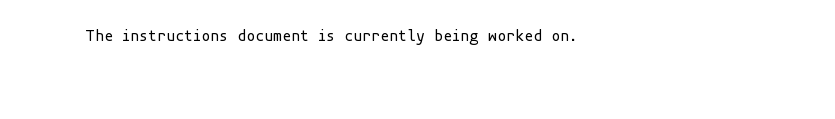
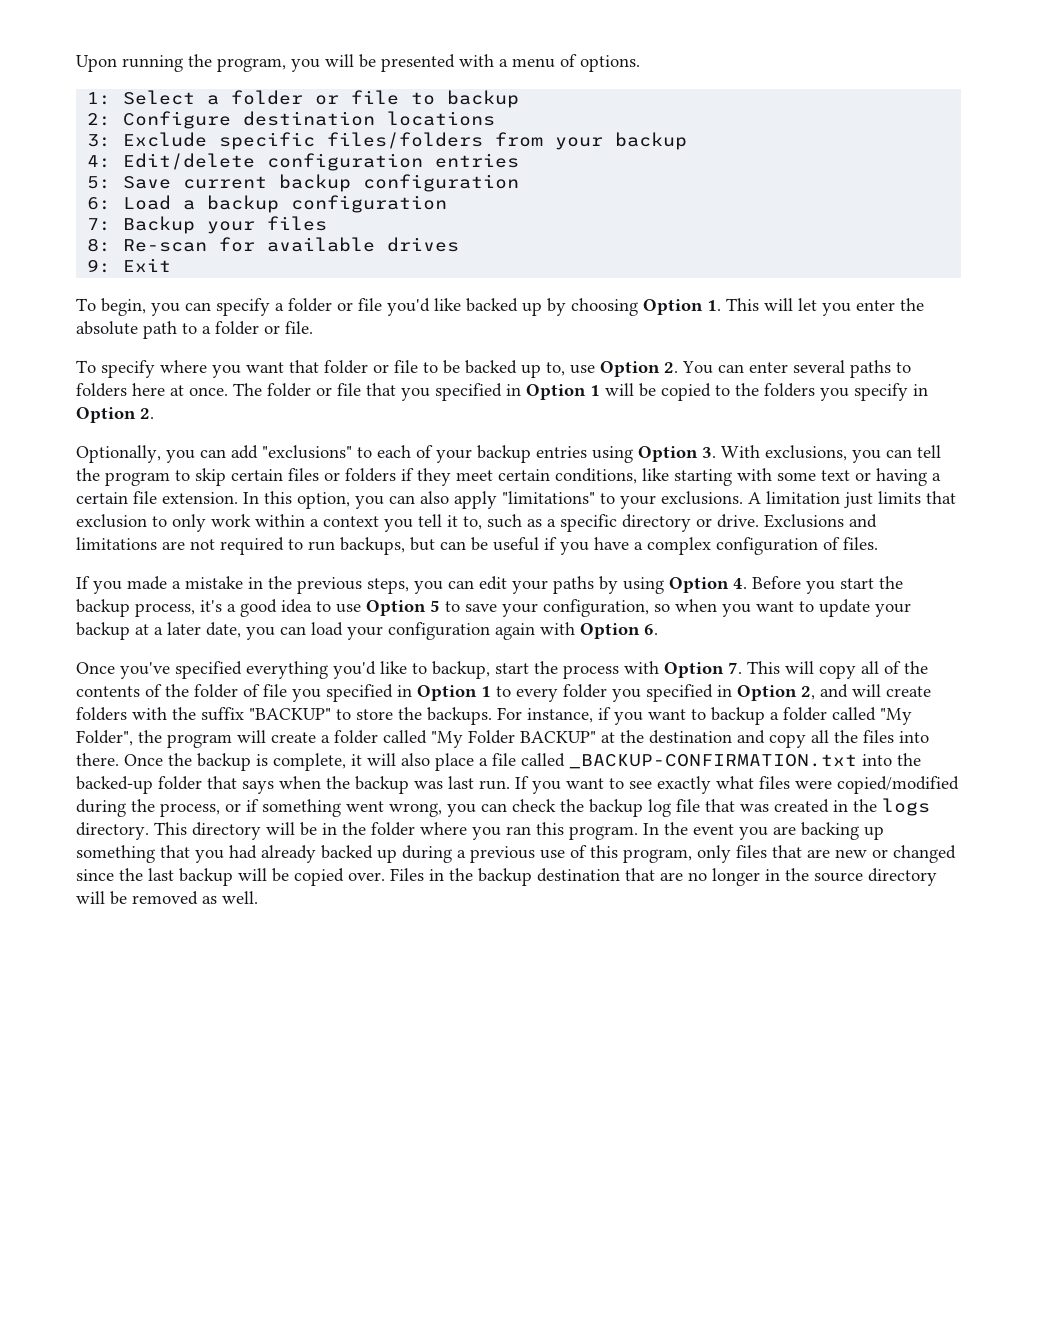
- The instructions document is currently being worked on.
+ Upon running the program, you will be presented with a menu of options.
+ 1: Select a folder or file to backup
+ 2: Configure destination locations
+ 3: Exclude specific files/folders from your backup
+ 4: Edit/delete configuration entries
+ 5: Save current backup configuration
+ 6: Load a backup configuration
+ 7: Backup your files
+ 8: Re-scan for available drives
+ 9: Exit
+ To begin, you can specify a folder or file you'd like backed up by choosing Option 1. This will let you enter the absolute path to a folder or file.
+ To specify where you want that folder or file to be backed up to, use Option 2. You can enter several paths to folders here at once. The folder or file that you specified in Option 1 will be copied to the folders you specify in Option 2.
+ Optionally, you can add "exclusions" to each of your backup entries using Option 3. With exclusions, you can tell the program to skip certain files or folders if they meet certain conditions, like starting with some text or having a certain file extension. In this option, you can also apply "limitations" to your exclusions. A limitation just limits that exclusion to only work within a context you tell it to, such as a specific directory or drive. Exclusions and limitations are not required to run backups, but can be useful if you have a complex configuration of files.
+ If you made a mistake in the previous steps, you can edit your paths by using Option 4. Before you start the backup process, it's a good idea to use Option 5 to save your configuration, so when you want to update your backup at a later date, you can load your configuration again with Option 6.
+ Once you've specified everything you'd like to backup, start the process with Option 7. This will copy all of the contents of the folder of file you specified in Option 1 to every folder you specified in Option 2, and will create folders with the suffix "BACKUP" to store the backups. For instance, if you want to backup a folder called "My Folder", the program will create a folder called "My Folder BACKUP" at the destination and copy all the files into there. Once the backup is complete, it will also place a file called _BACKUP-CONFIRMATION.txt into the backed-up folder that says when the backup was last run. If you want to see exactly what files were copied/modified during the process, or if something went wrong, you can check the backup log file that was created in the logs directory. This directory will be in the folder where you ran this program. In the event you are backing up something that you had already backed up during a previous use of this program, only files that are new or changed since the last backup will be copied over. Files in the backup destination that are no longer in the source directory will be removed as well.

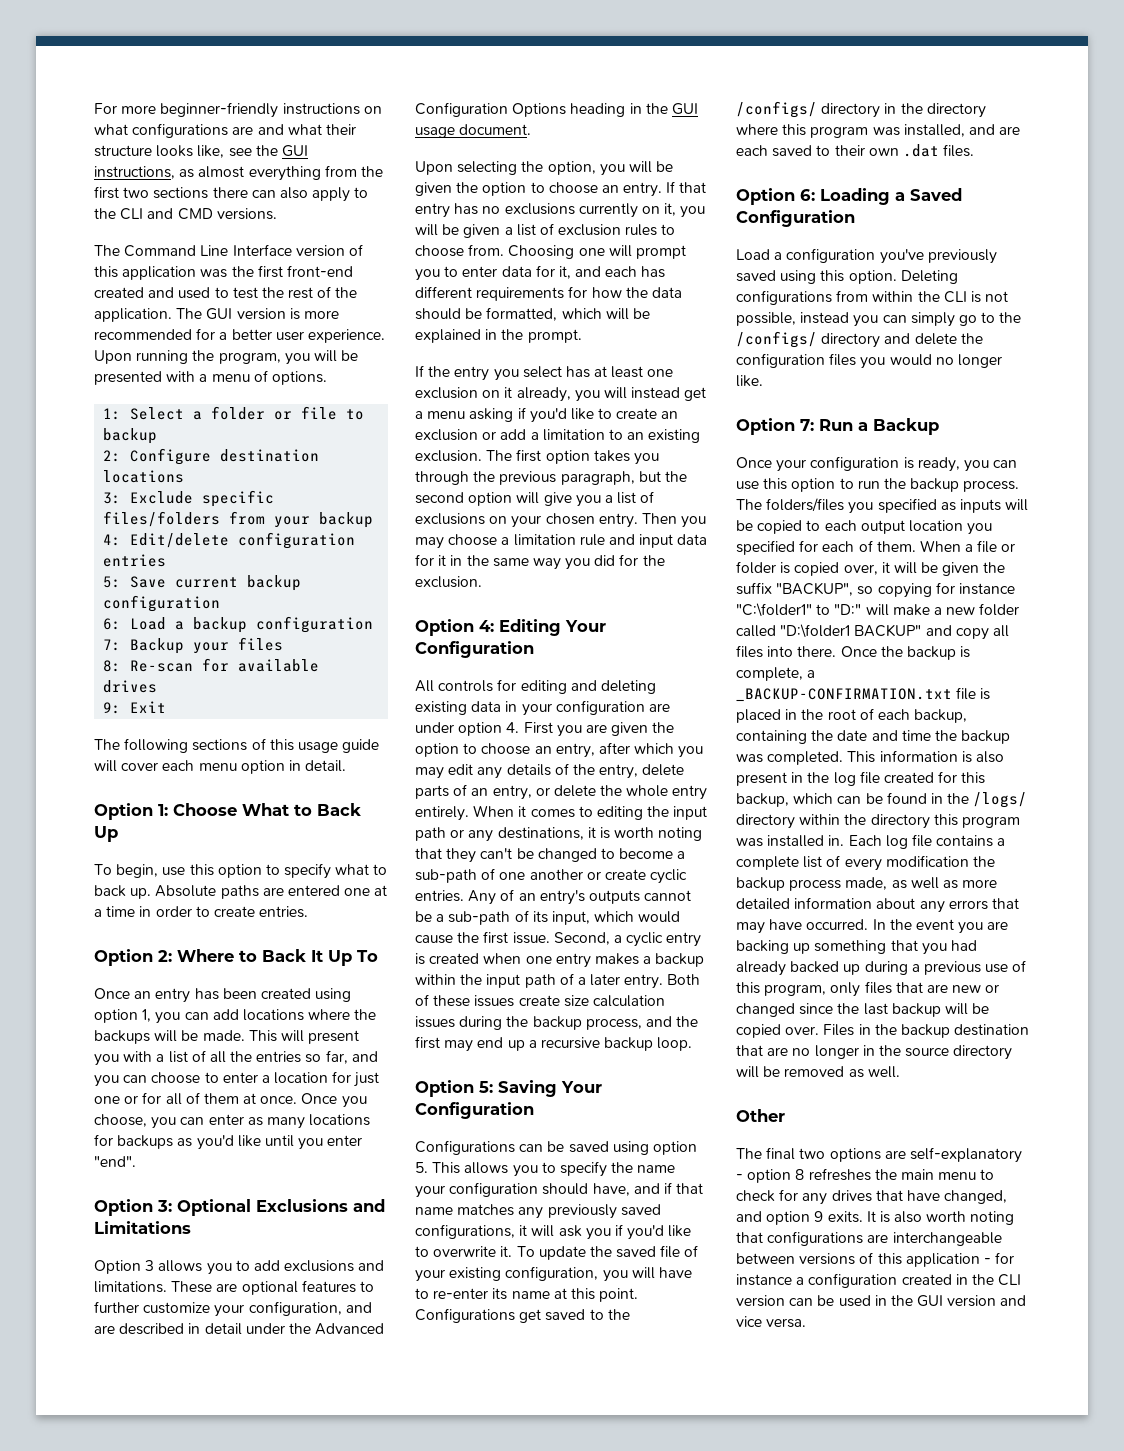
+ For more beginner-friendly instructions on what configurations are and what their structure looks like, see the GUI instructions, as almost everything from the first two sections there can also apply to the CLI and CMD versions.
+ The Command Line Interface version of this application was the first front-end created and used to test the rest of the application. The GUI version is more recommended for a better user experience.
- To begin, you can specify a folder or file you'd like backed up by choosing Option 1. This will let you enter the absolute path to a folder or file.
- To specify where you want that folder or file to be backed up to, use Option 2. You can enter several paths to folders here at once. The folder or file that you specified in Option 1 will be copied to the folders you specify in Option 2.
- Optionally, you can add "exclusions" to each of your backup entries using Option 3. With exclusions, you can tell the program to skip certain files or folders if they meet certain conditions, like starting with some text or having a certain file extension. In this option, you can also apply "limitations" to your exclusions. A limitation just limits that exclusion to only work within a context you tell it to, such as a specific directory or drive. Exclusions and limitations are not required to run backups, but can be useful if you have a complex configuration of files.
- If you made a mistake in the previous steps, you can edit your paths by using Option 4. Before you start the backup process, it's a good idea to use Option 5 to save your configuration, so when you want to update your backup at a later date, you can load your configuration again with Option 6.
- Once you've specified everything you'd like to backup, start the process with Option 7. This will copy all of the contents of the folder of file you specified in Option 1 to every folder you specified in Option 2, and will create folders with the suffix "BACKUP" to store the backups. For instance, if you want to backup a folder called "My Folder", the program will create a folder called "My Folder BACKUP" at the destination and copy all the files into there.
+ The following sections of this usage guide will cover each menu option in detail.
+ Option 1: Choose What to Back Up
+ To begin, use this option to specify what to back up. Absolute paths are entered one at a time in order to create entries.
+ Option 2: Where to Back It Up To
+ Once an entry has been created using option 1, you can add locations where the backups will be made. This will present you with a list of all the entries so far, and you can choose to enter a location for just one or for all of them at once. Once you choose, you can enter as many locations for backups as you'd like until you enter "end".
+ Option 3: Optional Exclusions and Limitations
+ Option 3 allows you to add exclusions and limitations. These are optional features to further customize your configuration, and are described in detail under the Advanced Configuration Options heading in the GUI usage document.
+ Upon selecting the option, you will be given the option to choose an entry. If that entry has no exclusions currently on it, you will be given a list of exclusion rules to choose from. Choosing one will prompt you to enter data for it, and each has different requirements for how the data should be formatted, which will be explained in the prompt.
+ If the entry you select has at least one exclusion on it already, you will instead get a menu asking if you'd like to create an exclusion or add a limitation to an existing exclusion. The first option takes you through the previous paragraph, but the second option will give you a list of exclusions on your chosen entry. Then you may choose a limitation rule and input data for it in the same way you did for the exclusion.
+ Option 4: Editing Your Configuration
+ All controls for editing and deleting existing data in your configuration are under option 4. First you are given the option to choose an entry, after which you may edit any details of the entry, delete parts of an entry, or delete the whole entry entirely. When it comes to editing the input path or any destinations, it is worth noting that they can't be changed to become a sub-path of one another or create cyclic entries. Any of an entry's outputs cannot be a sub-path of its input, which would cause the first issue. Second, a cyclic entry is created when one entry makes a backup within the input path of a later entry. Both of these issues create size calculation issues during the backup process, and the first may end up a recursive backup loop.
+ Option 5: Saving Your Configuration
+ Configurations can be saved using option 5. This allows you to specify the name your configuration should have, and if that name matches any previously saved configurations, it will ask you if you'd like to overwrite it. To update the saved file of your existing configuration, you will have to re-enter its name at this point. Configurations get saved to the /configs/ directory in the directory where this program was installed, and are each saved to their own .dat files.
+ Option 6: Loading a Saved Configuration
+ Load a configuration you've previously saved using this option. Deleting configurations from within the CLI is not possible, instead you can simply go to the /configs/ directory and delete the configuration files you would no longer like.
+ Option 7: Run a Backup
+ Once your configuration is ready, you can use this option to run the backup process. The folders/files you specified as inputs will be copied to each output location you specified for each of them. When a file or folder is copied over, it will be given the suffix "BACKUP", so copying for instance "C:\folder1" to "D:" will make a new folder called "D:\folder1 BACKUP" and copy all files into there.
- Once the backup is complete, it will also place a file called _BACKUP-CONFIRMATION.txt into the backed-up folder that says when the backup was last run. If you want to see exactly what files were copied/modified during the process, or if something went wrong, you can check the backup log file that was created in the logs directory. This directory will be in the folder where you ran this program.
+ Once the backup is complete, a _BACKUP-CONFIRMATION.txt file is placed in the root of each backup, containing the date and time the backup was completed. This information is also present in the log file created for this backup, which can be found in the /logs/ directory within the directory this program was installed in. Each log file contains a complete list of every modification the backup process made, as well as more detailed information about any errors that may have occurred.
+ Other
+ The final two options are self-explanatory - option 8 refreshes the main menu to check for any drives that have changed, and option 9 exits. It is also worth noting that configurations are interchangeable between versions of this application - for instance a configuration created in the CLI version can be used in the GUI version and vice versa.

